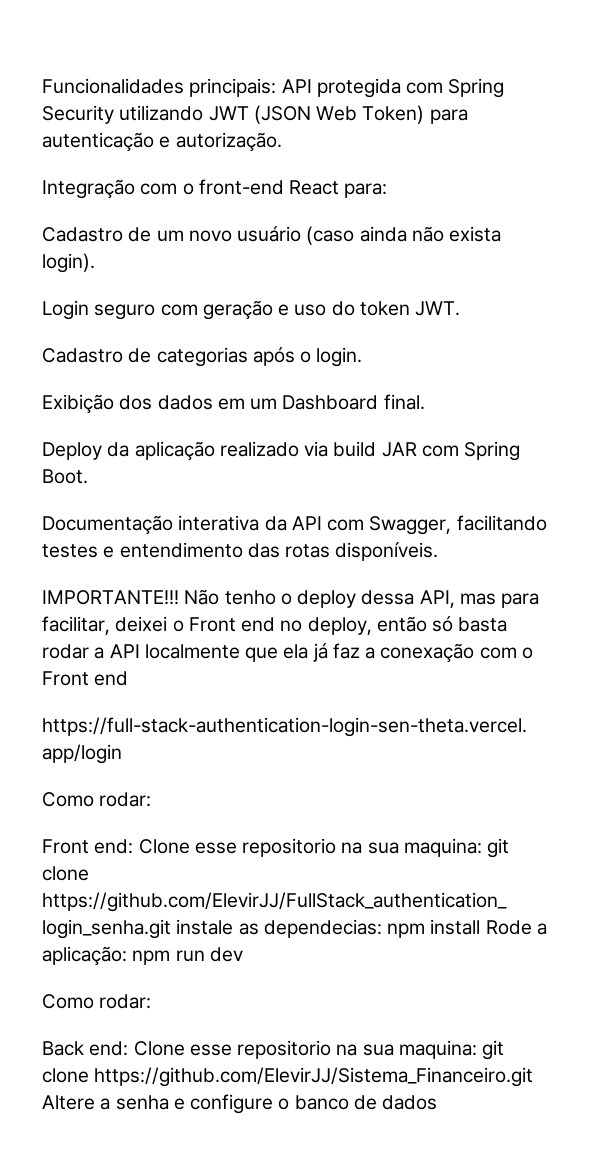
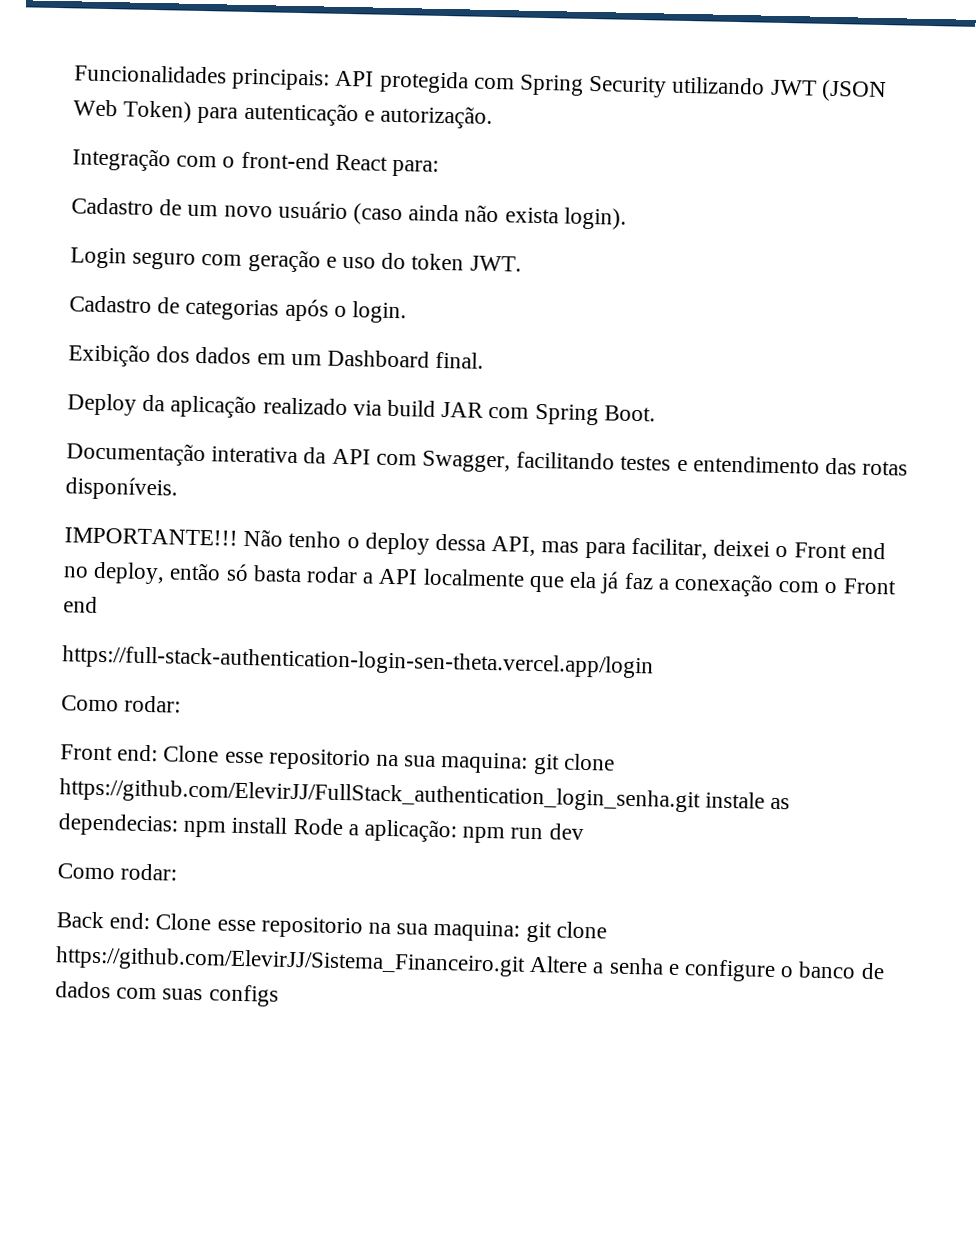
- Back end: Clone esse repositorio na sua maquina: git clone https://github.com/ElevirJJ/Sistema_Financeiro.git Altere a senha e configure o banco de dados
+ Back end: Clone esse repositorio na sua maquina: git clone https://github.com/ElevirJJ/Sistema_Financeiro.git Altere a senha e configure o banco de dados com suas configs

